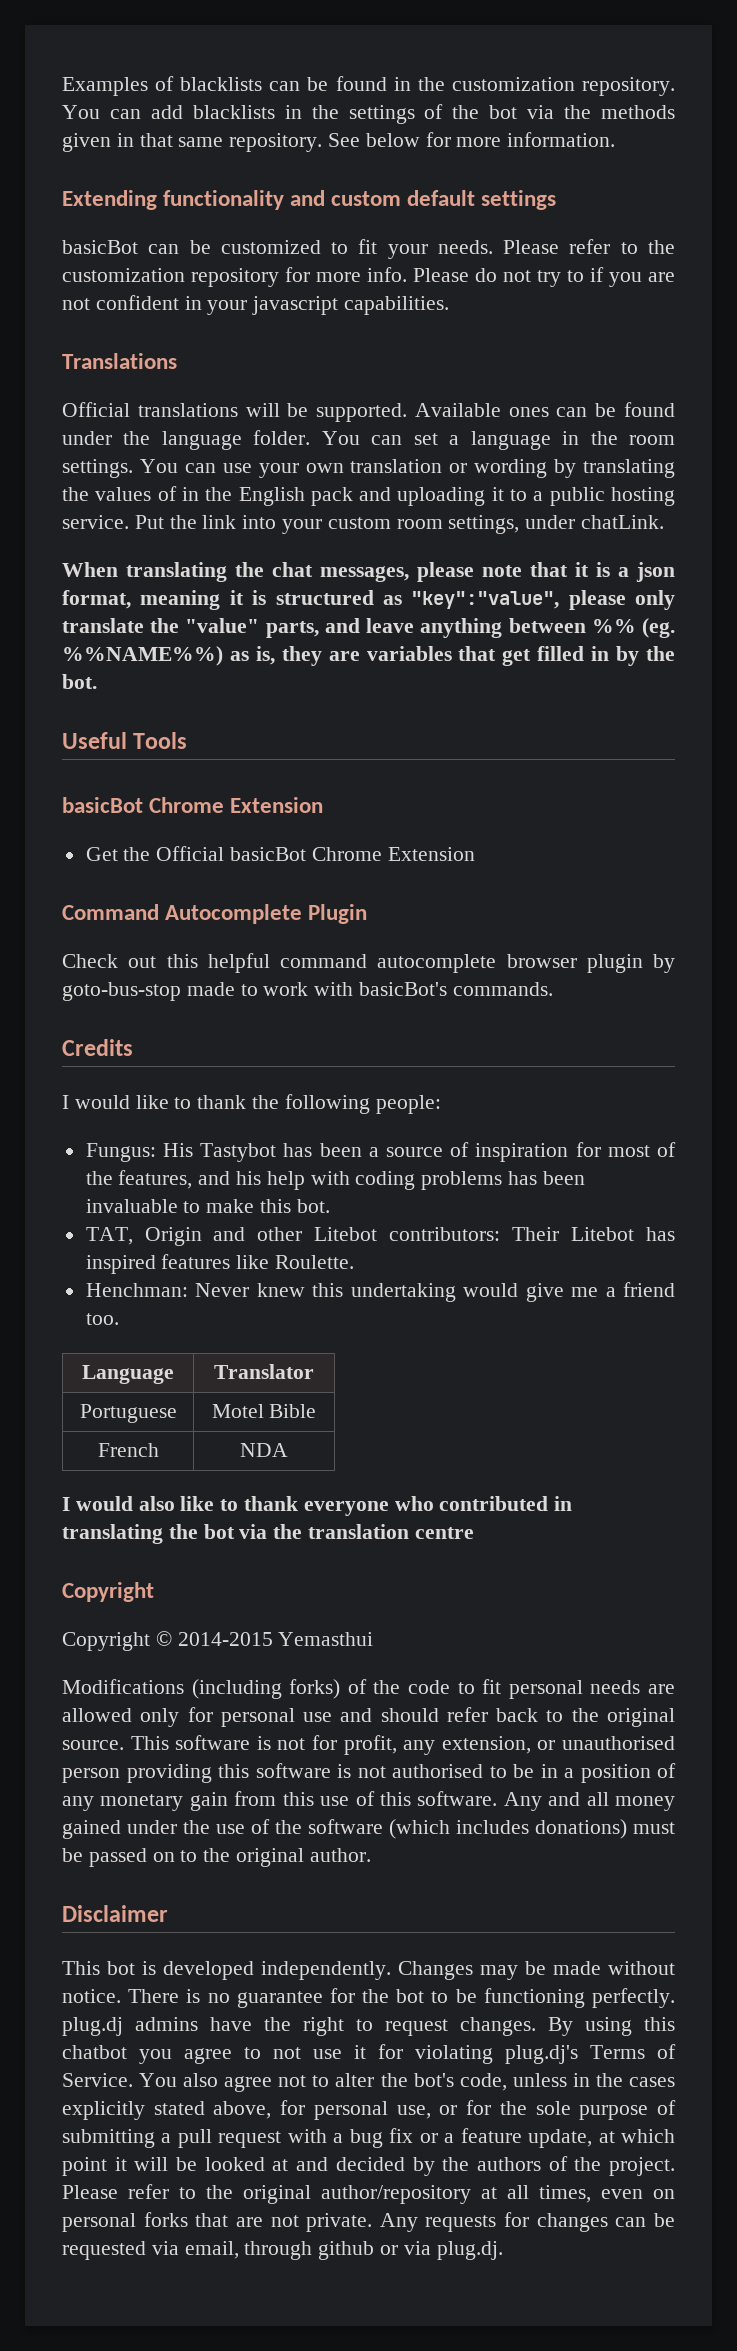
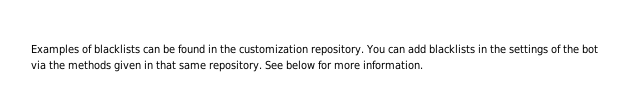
- Extending functionality and custom default settings
- basicBot can be customized to fit your needs. Please refer to the customization repository for more info. Please do not try to if you are not confident in your javascript capabilities.
- Translations
- Official translations will be supported. Available ones can be found under the language folder. You can set a language in the room settings. You can use your own translation or wording by translating the values of in the English pack and uploading it to a public hosting service. Put the link into your custom room settings, under chatLink.
- When translating the chat messages, please note that it is a json format, meaning it is structured as "key":"value", please only translate the "value" parts, and leave anything between %% (eg. %%NAME%%) as is, they are variables that get filled in by the bot.
- Useful Tools
- basicBot Chrome Extension
- Get the Official basicBot Chrome Extension
- Command Autocomplete Plugin
- Check out this helpful command autocomplete browser plugin by goto-bus-stop made to work with basicBot's commands.
- Credits
- I would like to thank the following people:
- Fungus: His Tastybot has been a source of inspiration for most of the features, and his help with coding problems has been invaluable to make this bot.
- TAT, Origin and other Litebot contributors: Their Litebot has inspired features like Roulette.
- Henchman: Never knew this undertaking would give me a friend too.
- Language | Translator
- Portuguese | Motel Bible
- French | NDA
- I would also like to thank everyone who contributed in translating the bot via the translation centre
- Copyright
- Copyright © 2014-2015 Yemasthui
- Modifications (including forks) of the code to fit personal needs are allowed only for personal use and should refer back to the original source. This software is not for profit, any extension, or unauthorised person providing this software is not authorised to be in a position of any monetary gain from this use of this software. Any and all money gained under the use of the software (which includes donations) must be passed on to the original author.
- Disclaimer
- This bot is developed independently. Changes may be made without notice. There is no guarantee for the bot to be functioning perfectly. plug.dj admins have the right to request changes. By using this chatbot you agree to not use it for violating plug.dj's Terms of Service. You also agree not to alter the bot's code, unless in the cases explicitly stated above, for personal use, or for the sole purpose of submitting a pull request with a bug fix or a feature update, at which point it will be looked at and decided by the authors of the project. Please refer to the original author/repository at all times, even on personal forks that are not private. Any requests for changes can be requested via email, through github or via plug.dj.

